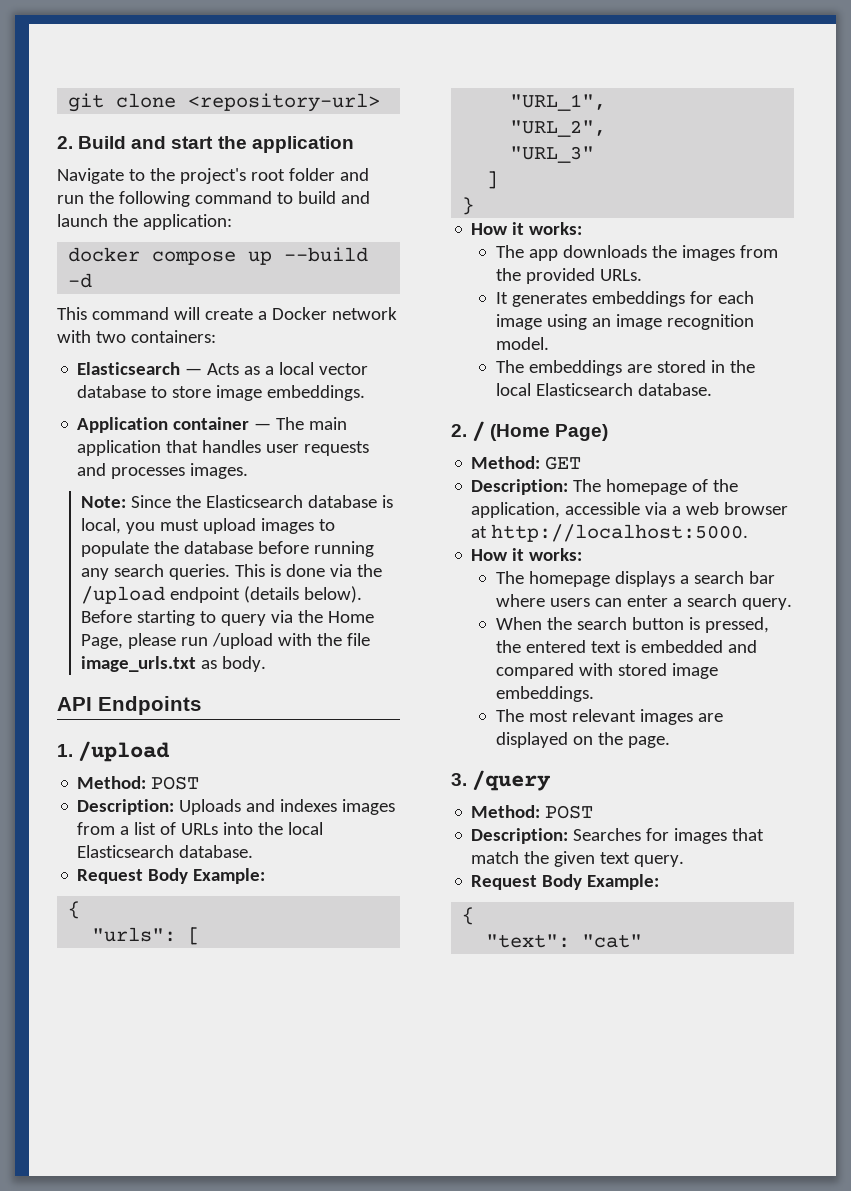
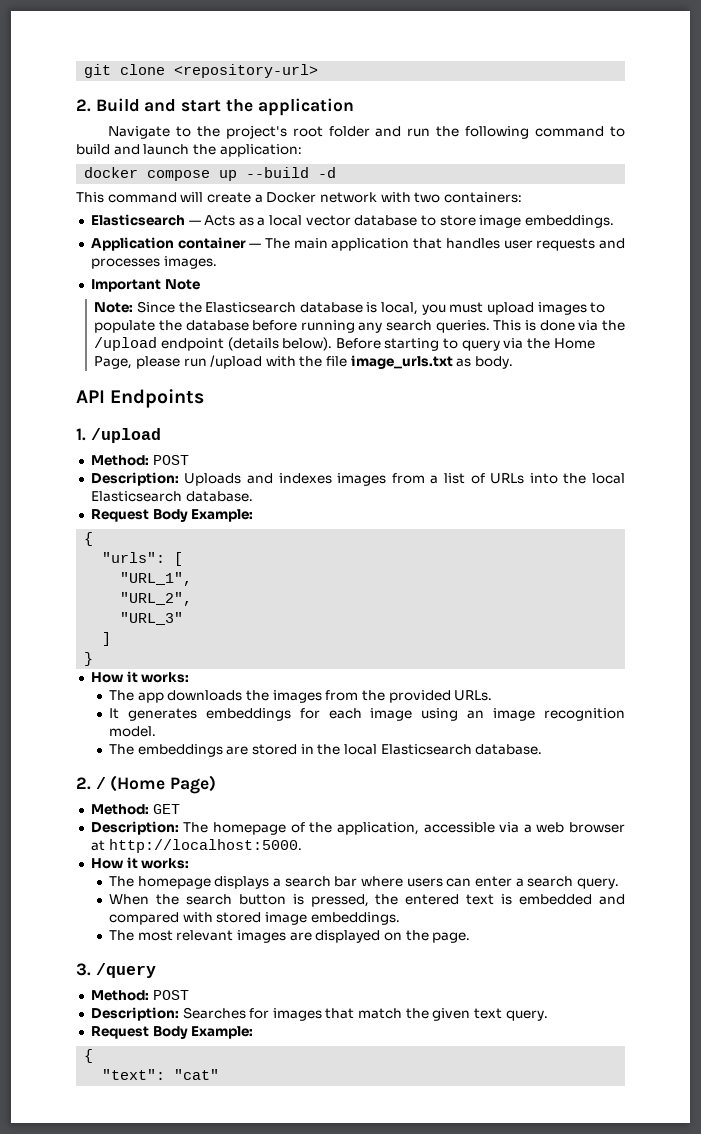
+ Important Note

